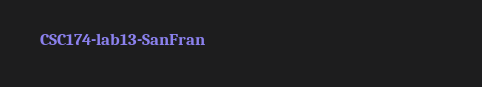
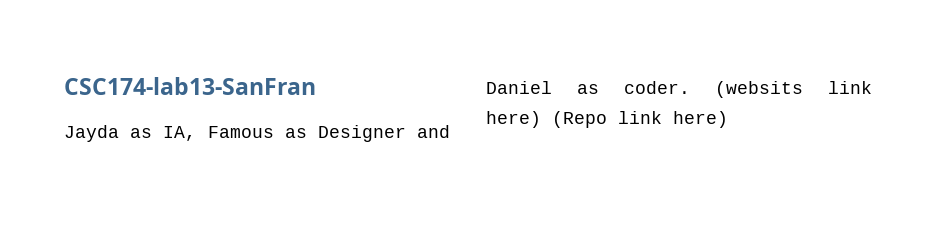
+ Jayda as IA, Famous as Designer and Daniel as coder. (websits link here) (Repo link here)

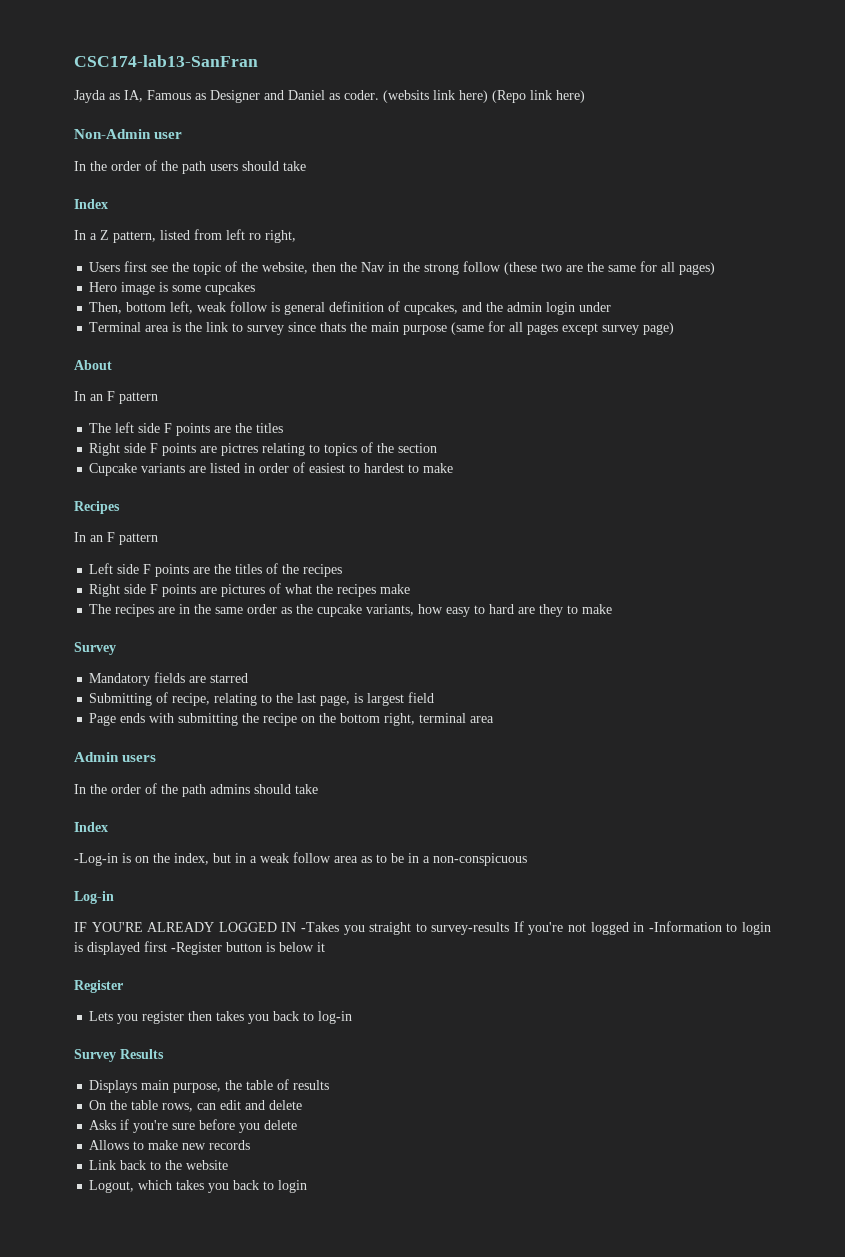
+ Non-Admin user
+ In the order of the path users should take
+ Index
+ In a Z pattern, listed from left ro right,
+ Users first see the topic of the website, then the Nav in the strong follow (these two are the same for all pages)
+ Hero image is some cupcakes
+ Then, bottom left, weak follow is general definition of cupcakes, and the admin login under
+ Terminal area is the link to survey since thats the main purpose (same for all pages except survey page)
+ About
+ In an F pattern
+ The left side F points are the titles
+ Right side F points are pictres relating to topics of the section
+ Cupcake variants are listed in order of easiest to hardest to make
+ Recipes
+ In an F pattern
+ Left side F points are the titles of the recipes
+ Right side F points are pictures of what the recipes make
+ The recipes are in the same order as the cupcake variants, how easy to hard are they to make
+ Survey
+ Mandatory fields are starred
+ Submitting of recipe, relating to the last page, is largest field
+ Page ends with submitting the recipe on the bottom right, terminal area
+ Admin users
+ In the order of the path admins should take
+ Index
+ -Log-in is on the index, but in a weak follow area as to be in a non-conspicuous
+ Log-in
+ IF YOU'RE ALREADY LOGGED IN -Takes you straight to survey-results If you're not logged in -Information to login is displayed first -Register button is below it
+ Register
+ Lets you register then takes you back to log-in
+ Survey Results
+ Displays main purpose, the table of results
+ On the table rows, can edit and delete
+ Asks if you're sure before you delete
+ Allows to make new records
+ Link back to the website
+ Logout, which takes you back to login

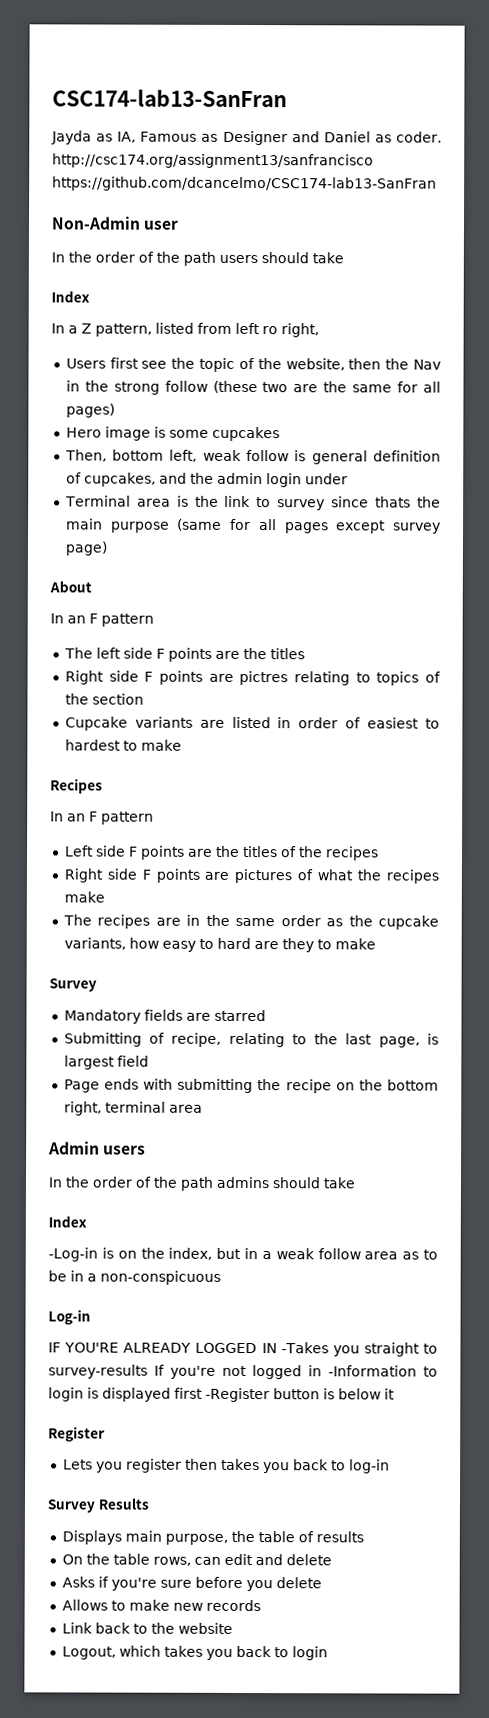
- Jayda as IA, Famous as Designer and Daniel as coder. (websits link here) (Repo link here)
+ Jayda as IA, Famous as Designer and Daniel as coder. http://csc174.org/assignment13/sanfrancisco https://github.com/dcancelmo/CSC174-lab13-SanFran

